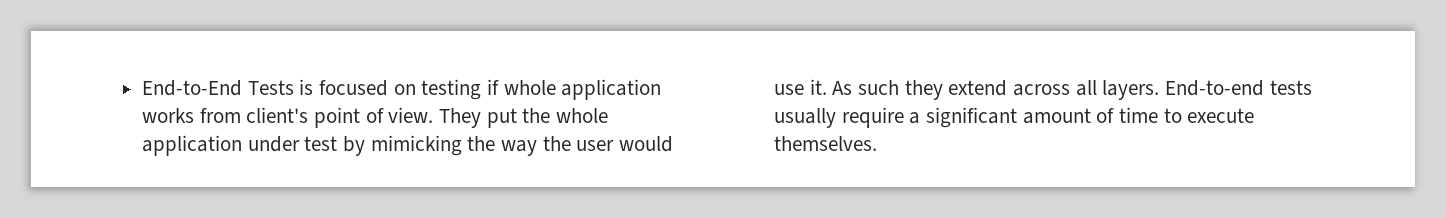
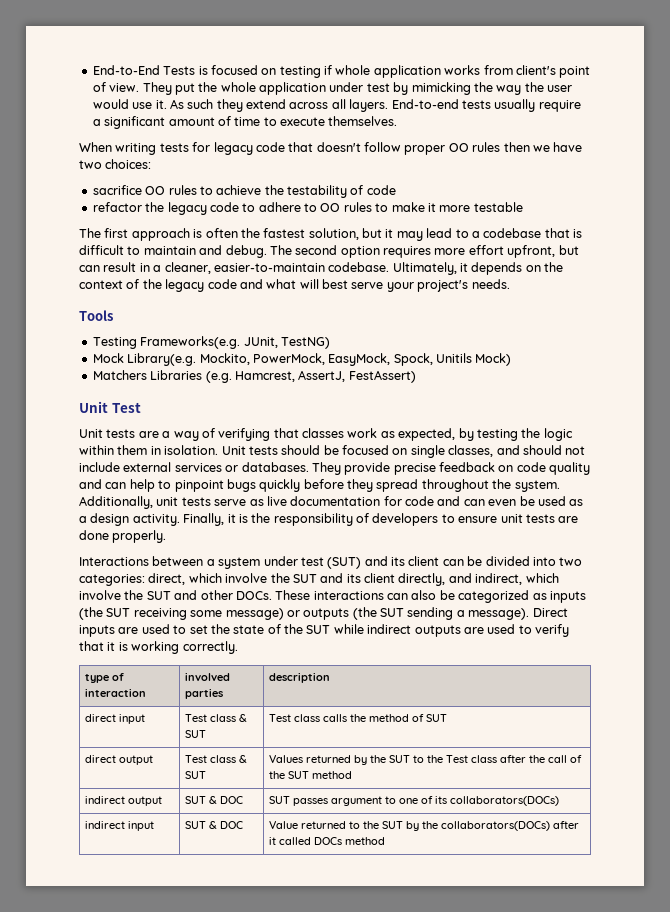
+ When writing tests for legacy code that doesn't follow proper OO rules then we have two choices:
+ sacrifice OO rules to achieve the testability of code
+ refactor the legacy code to adhere to OO rules to make it more testable
+ The first approach is often the fastest solution, but it may lead to a codebase that is difficult to maintain and debug. The second option requires more effort upfront, but can result in a cleaner, easier-to-maintain codebase. Ultimately, it depends on the context of the legacy code and what will best serve your project's needs.
+ Tools
+ Testing Frameworks(e.g. JUnit, TestNG)
+ Mock Library(e.g. Mockito, PowerMock, EasyMock, Spock, Unitils Mock)
+ Matchers Libraries (e.g. Hamcrest, AssertJ, FestAssert)
+ Unit Test
+ Unit tests are a way of verifying that classes work as expected, by testing the logic within them in isolation. Unit tests should be focused on single classes, and should not include external services or databases. They provide precise feedback on code quality and can help to pinpoint bugs quickly before they spread throughout the system. Additionally, unit tests serve as live documentation for code and can even be used as a design activity. Finally, it is the responsibility of developers to ensure unit tests are done properly.
+ Interactions between a system under test (SUT) and its client can be divided into two categories: direct, which involve the SUT and its client directly, and indirect, which involve the SUT and other DOCs. These interactions can also be categorized as inputs (the SUT receiving some message) or outputs (the SUT sending a message). Direct inputs are used to set the state of the SUT while indirect outputs are used to verify that it is working correctly.
+ type of interaction | involved parties | description
+ direct input | Test class & SUT | Test class calls the method of SUT
+ direct output | Test class & SUT | Values returned by the SUT to the Test class after the call of the SUT method
+ indirect output | SUT & DOC | SUT passes argument to one of its collaborators(DOCs)
+ indirect input | SUT & DOC | Value returned to the SUT by the collaborators(DOCs) after it called DOCs method

